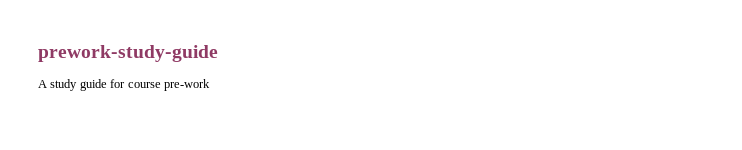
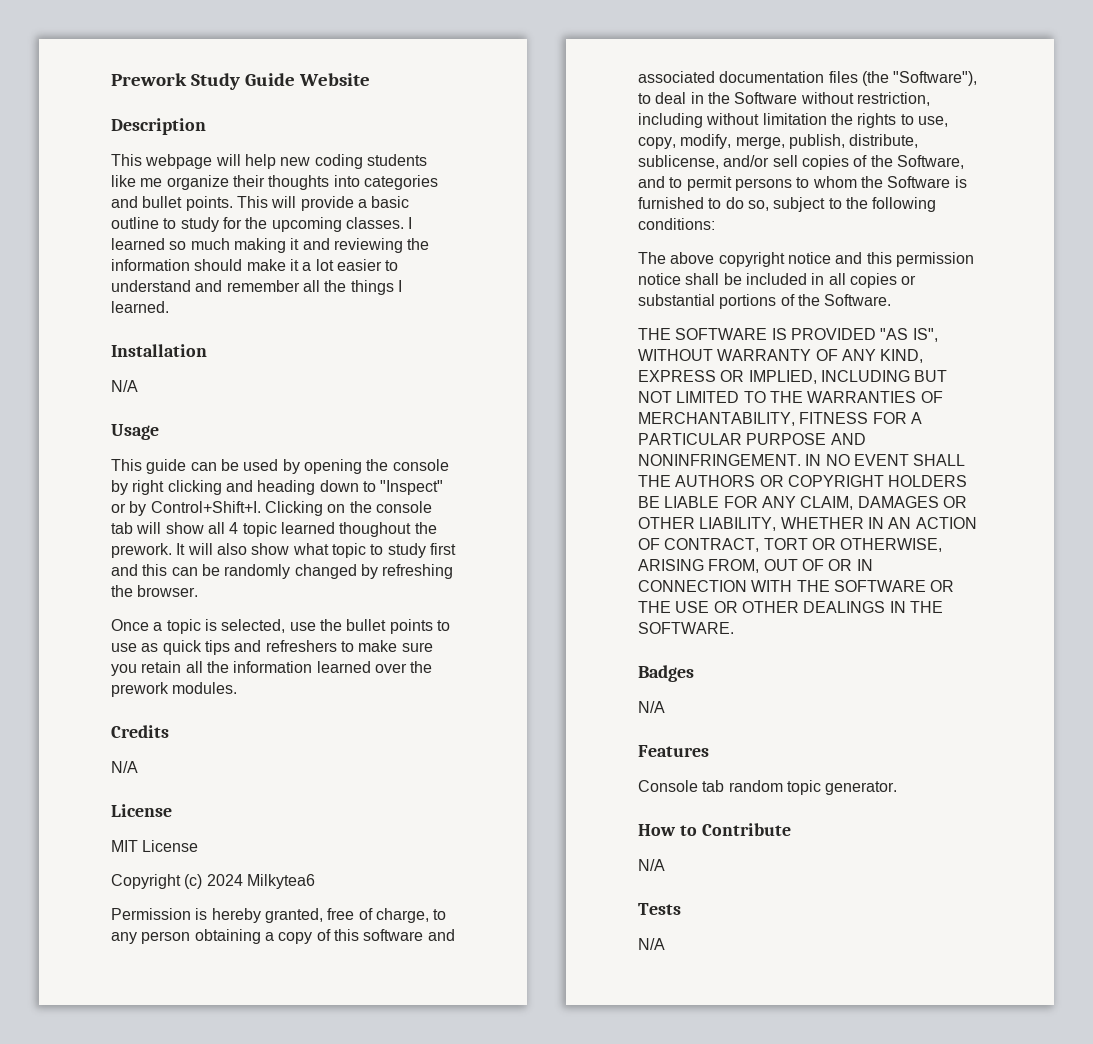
- prework-study-guide
- A study guide for course pre-work
+ Prework Study Guide Website
+ Description
+ This webpage will help new coding students like me organize their thoughts into categories and bullet points. This will provide a basic outline to study for the upcoming classes. I learned so much making it and reviewing the information should make it a lot easier to understand and remember all the things I learned.
+ Installation
+ N/A
+ Usage
+ This guide can be used by opening the console by right clicking and heading down to "Inspect" or by Control+Shift+I. Clicking on the console tab will show all 4 topic learned thoughout the prework. It will also show what topic to study first and this can be randomly changed by refreshing the browser.
+ Once a topic is selected, use the bullet points to use as quick tips and refreshers to make sure you retain all the information learned over the prework modules.
+ Credits
+ N/A
+ License
+ MIT License
+ Copyright (c) 2024 Milkytea6
+ Permission is hereby granted, free of charge, to any person obtaining a copy of this software and associated documentation files (the "Software"), to deal in the Software without restriction, including without limitation the rights to use, copy, modify, merge, publish, distribute, sublicense, and/or sell copies of the Software, and to permit persons to whom the Software is furnished to do so, subject to the following conditions:
+ The above copyright notice and this permission notice shall be included in all copies or substantial portions of the Software.
+ THE SOFTWARE IS PROVIDED "AS IS", WITHOUT WARRANTY OF ANY KIND, EXPRESS OR IMPLIED, INCLUDING BUT NOT LIMITED TO THE WARRANTIES OF MERCHANTABILITY, FITNESS FOR A PARTICULAR PURPOSE AND NONINFRINGEMENT. IN NO EVENT SHALL THE AUTHORS OR COPYRIGHT HOLDERS BE LIABLE FOR ANY CLAIM, DAMAGES OR OTHER LIABILITY, WHETHER IN AN ACTION OF CONTRACT, TORT OR OTHERWISE, ARISING FROM, OUT OF OR IN CONNECTION WITH THE SOFTWARE OR THE USE OR OTHER DEALINGS IN THE SOFTWARE.
+ Badges
+ N/A
+ Features
+ Console tab random topic generator.
+ How to Contribute
+ N/A
+ Tests
+ N/A

